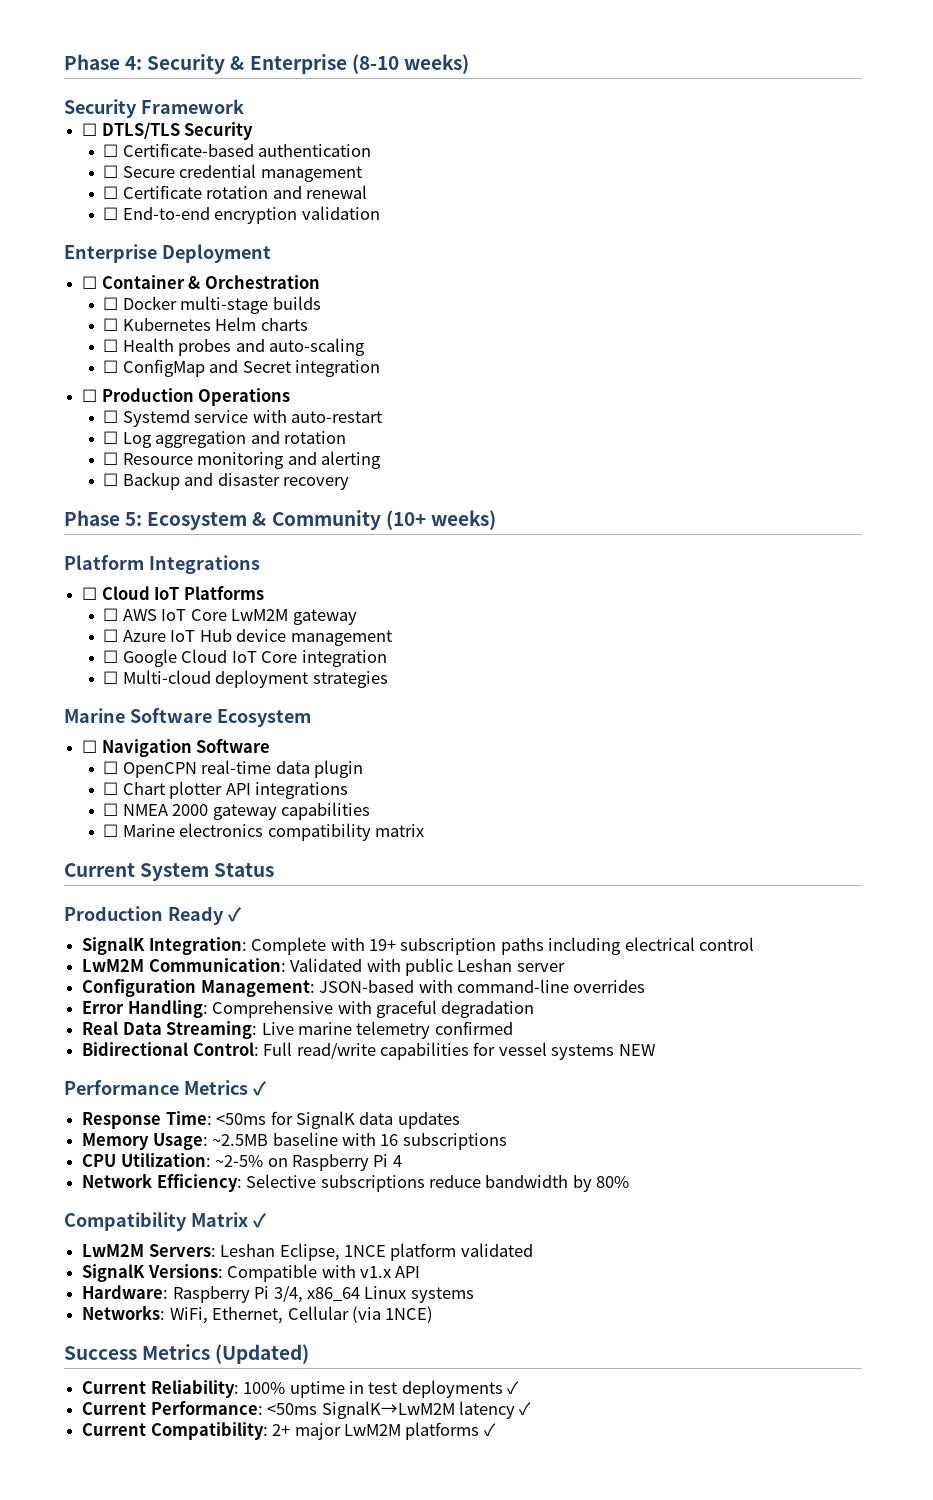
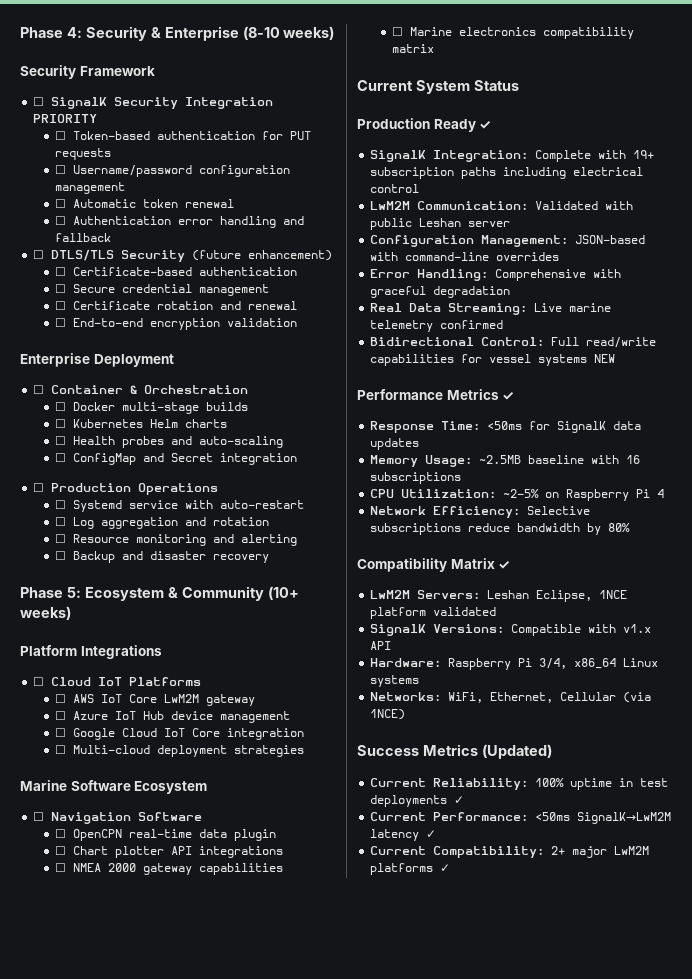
+ ☐ SignalK Security Integration PRIORITY
+ ☐ Token-based authentication for PUT requests
+ ☐ Username/password configuration management
+ ☐ Automatic token renewal
+ ☐ Authentication error handling and fallback
- ☐ DTLS/TLS Security
+ ☐ DTLS/TLS Security (future enhancement)

